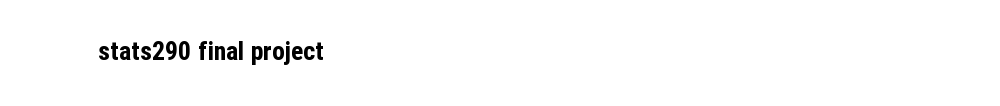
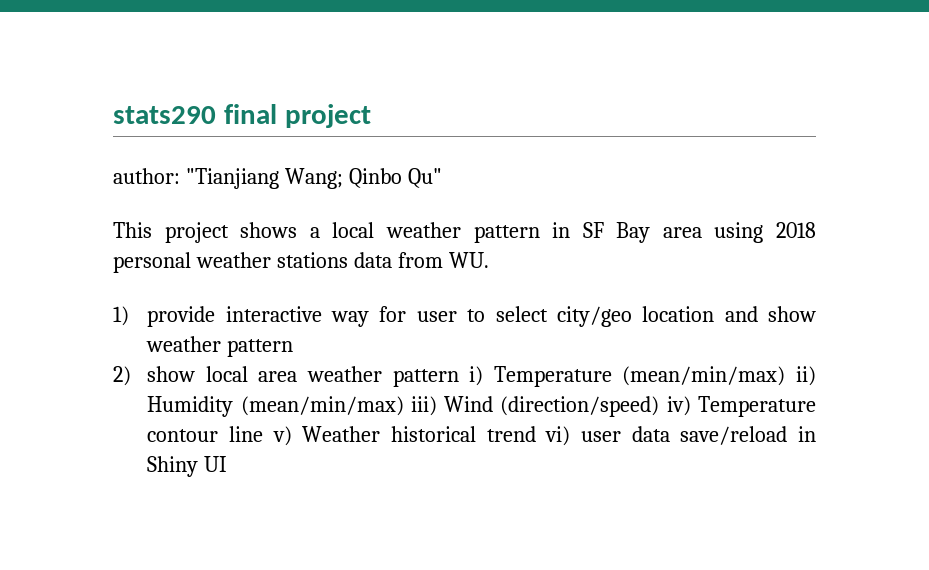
+ author: "Tianjiang Wang; Qinbo Qu"
+ This project shows a local weather pattern in SF Bay area using 2018 personal weather stations data from WU.
+ 1) provide interactive way for user to select city/geo location and show weather pattern
+ 2) show local area weather pattern i) Temperature (mean/min/max) ii) Humidity (mean/min/max) iii) Wind (direction/speed) iv) Temperature contour line v) Weather historical trend vi) user data save/reload in Shiny UI

